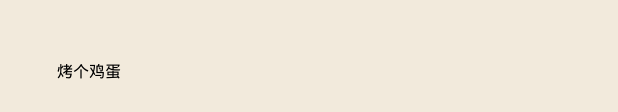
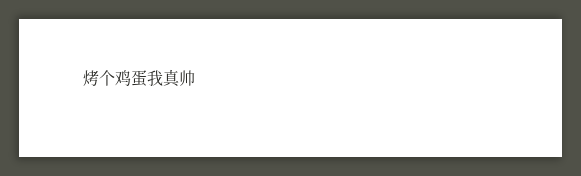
- 烤个鸡蛋
+ 烤个鸡蛋我真帅

